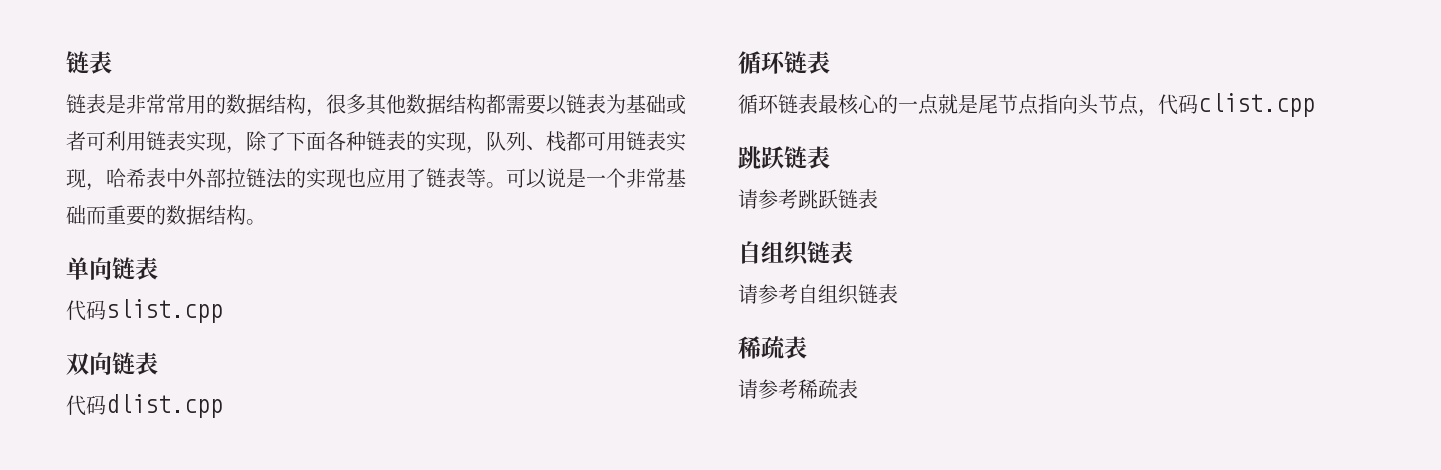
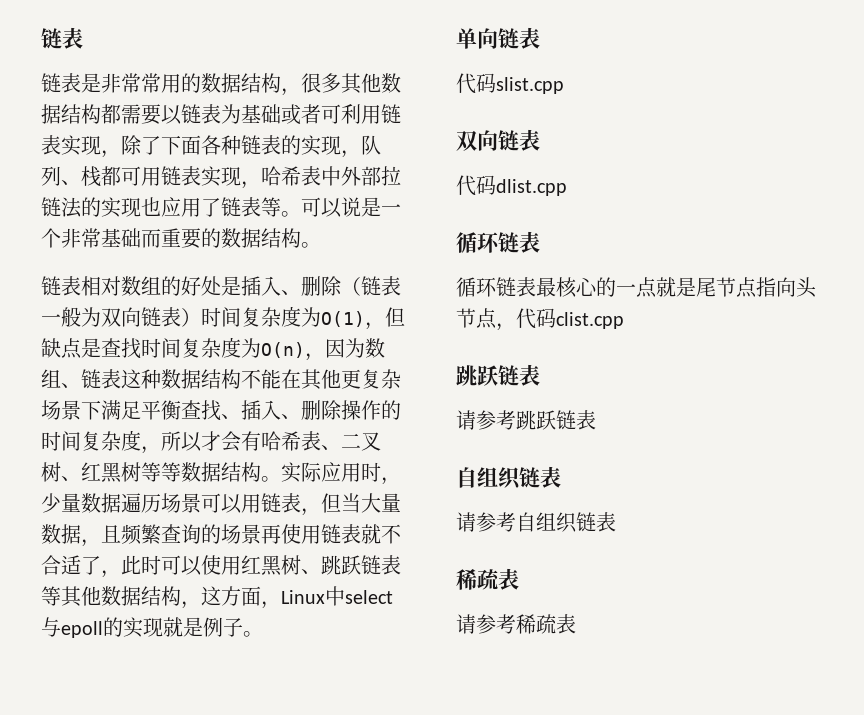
+ 链表相对数组的好处是插入、删除（链表一般为双向链表）时间复杂度为O(1)，但缺点是查找时间复杂度为O(n)，因为数组、链表这种数据结构不能在其他更复杂场景下满足平衡查找、插入、删除操作的时间复杂度，所以才会有哈希表、二叉树、红黑树等等数据结构。实际应用时，少量数据遍历场景可以用链表，但当大量数据，且频繁查询的场景再使用链表就不合适了，此时可以使用红黑树、跳跃链表等其他数据结构，这方面，Linux中select与epoll的实现就是例子。

